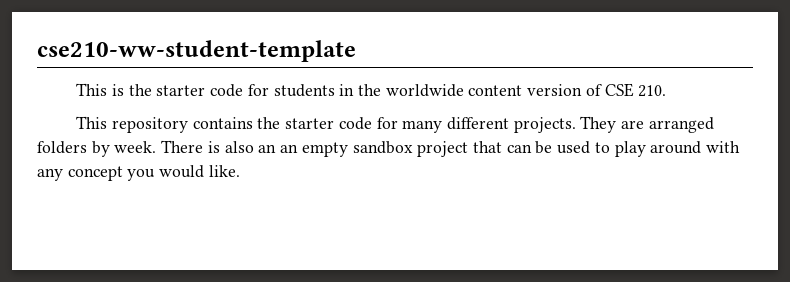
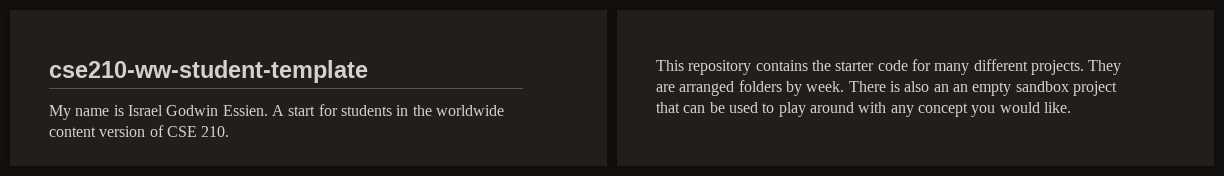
- This is the starter code for students in the worldwide content version of CSE 210.
+ My name is Israel Godwin Essien. A start for students in the worldwide content version of CSE 210.

